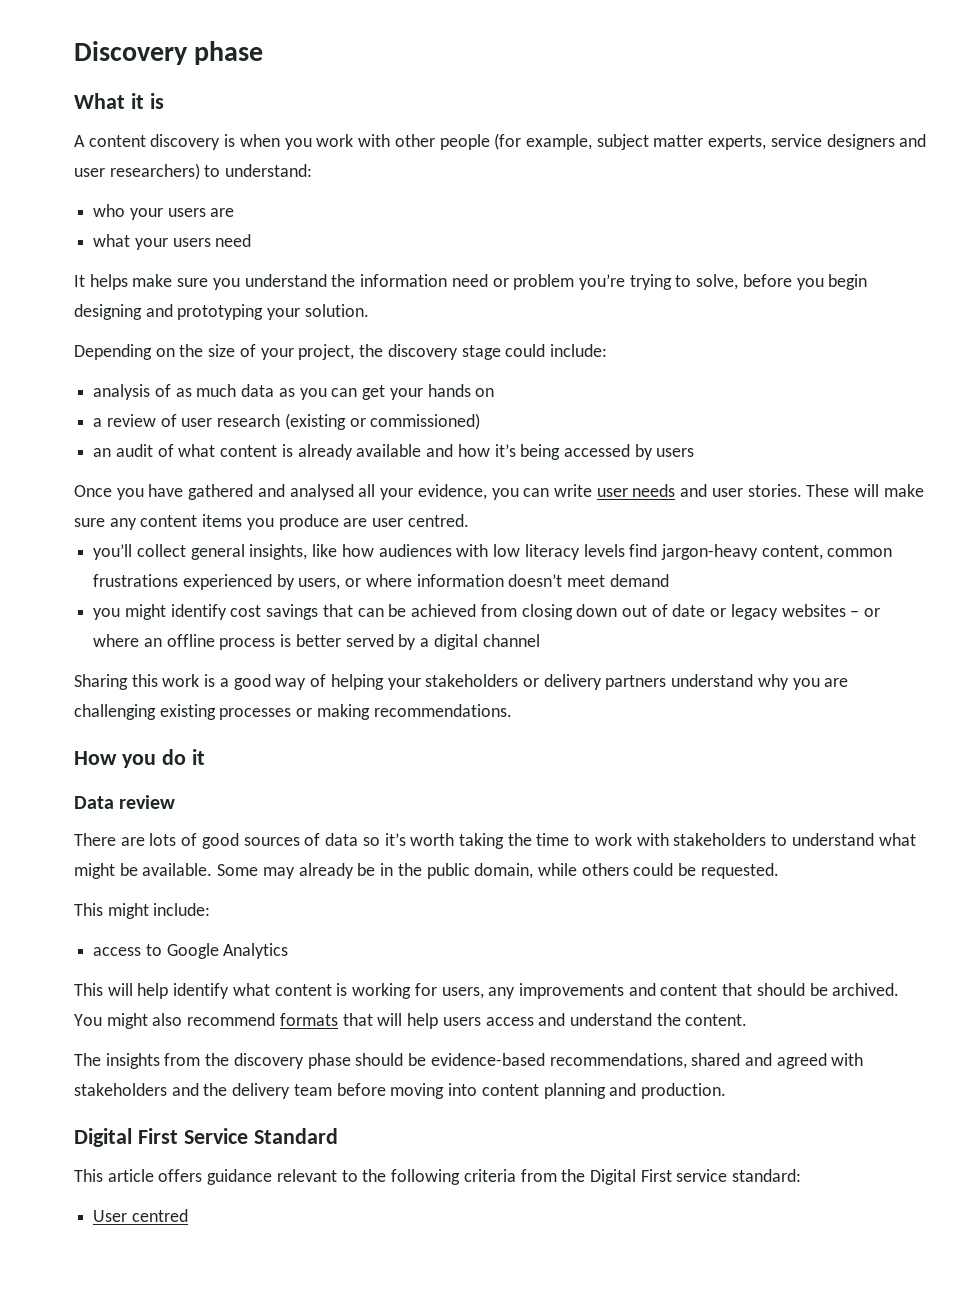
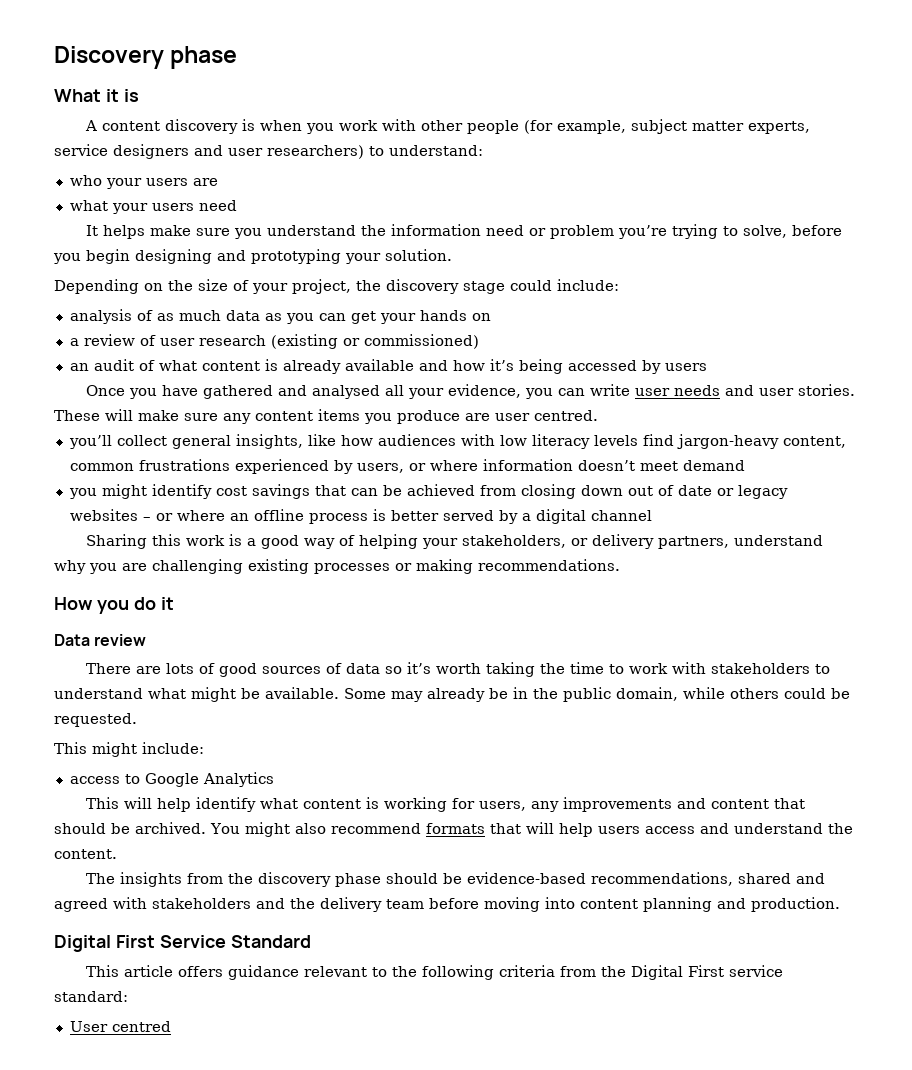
- Sharing this work is a good way of helping your stakeholders or delivery partners understand why you are challenging existing processes or making recommendations.
+ Sharing this work is a good way of helping your stakeholders, or delivery partners, understand why you are challenging existing processes or making recommendations.

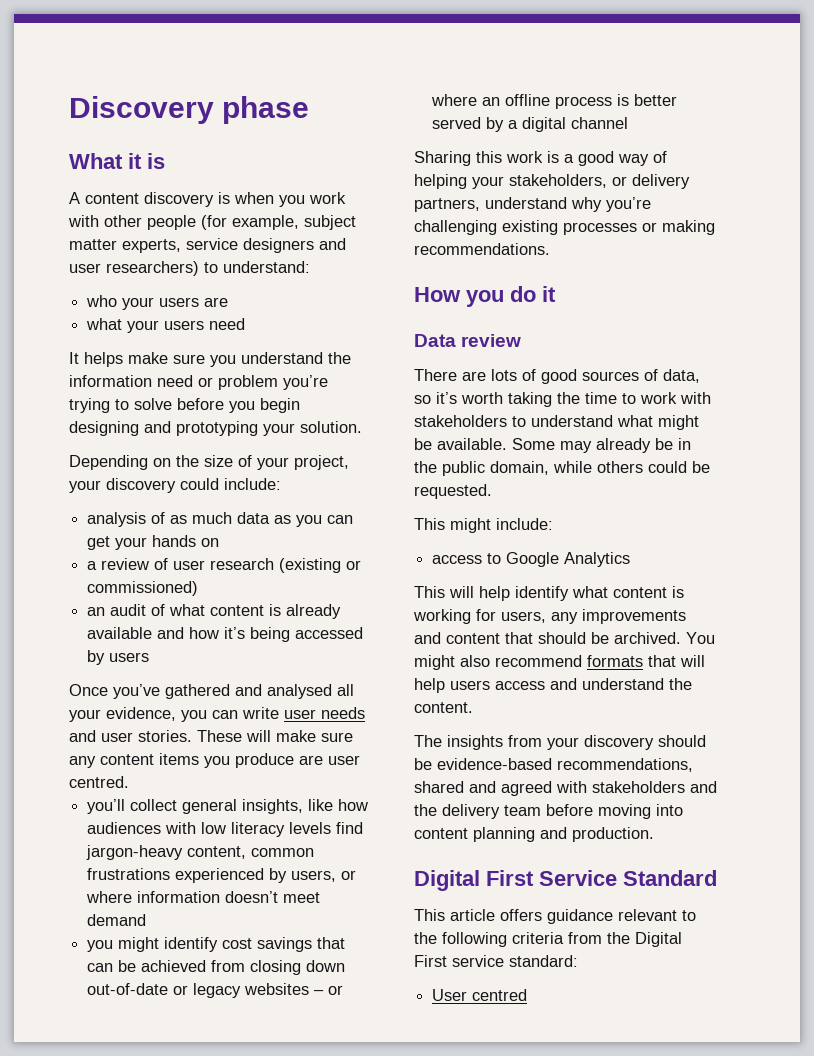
- It helps make sure you understand the information need or problem you’re trying to solve, before you begin designing and prototyping your solution.
+ It helps make sure you understand the information need or problem you’re trying to solve before you begin designing and prototyping your solution.
- Depending on the size of your project, the discovery stage could include:
+ Depending on the size of your project, your discovery could include:
- Once you have gathered and analysed all your evidence, you can write user needs and user stories.
+ Once you’ve gathered and analysed all your evidence, you can write user needs and user stories.
- you might identify cost savings that can be achieved from closing down out of date or legacy websites – or where an offline process is better served by a digital channel
+ you might identify cost savings that can be achieved from closing down out-of-date or legacy websites – or where an offline process is better served by a digital channel
- Sharing this work is a good way of helping your stakeholders, or delivery partners, understand why you are challenging existing processes or making recommendations.
+ Sharing this work is a good way of helping your stakeholders, or delivery partners, understand why you’re challenging existing processes or making recommendations.
- There are lots of good sources of data so it’s worth taking the time to work with stakeholders to understand what might be available.
+ There are lots of good sources of data, so it’s worth taking the time to work with stakeholders to understand what might be available.
- The insights from the discovery phase should be evidence-based recommendations, shared and agreed with stakeholders and the delivery team before moving into content planning and production.
+ The insights from your discovery should be evidence-based recommendations, shared and agreed with stakeholders and the delivery team before moving into content planning and production.

